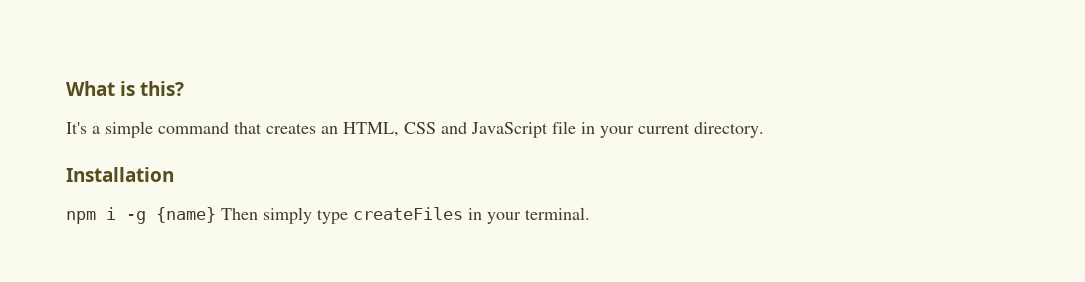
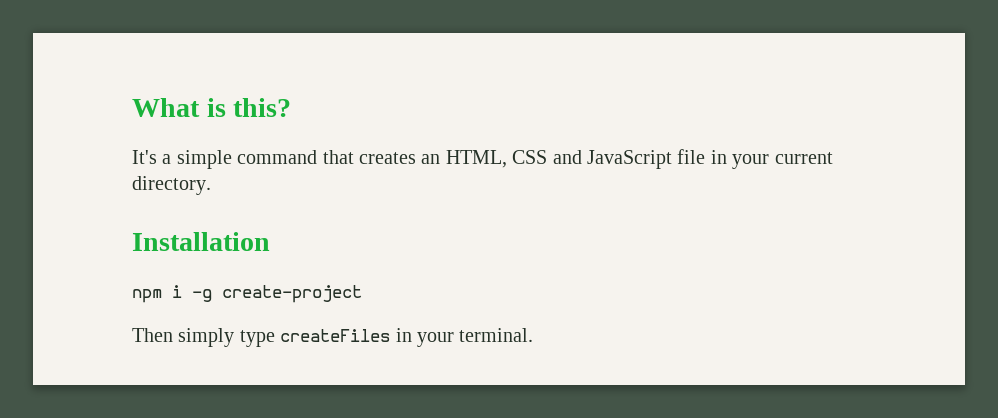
- npm i -g {name} Then simply type createFiles in your terminal.
+ npm i -g create-project
+ Then simply type createFiles in your terminal.

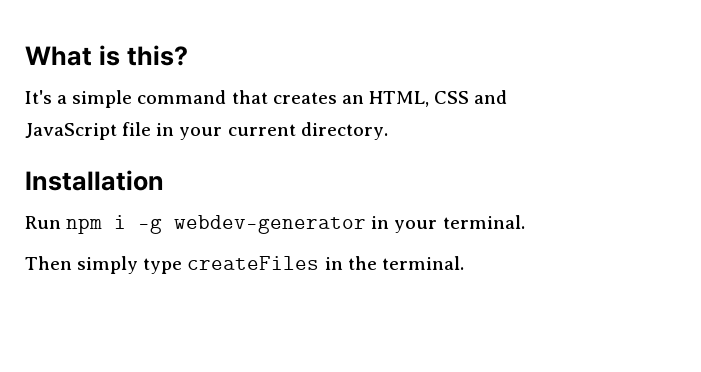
- npm i -g create-project
+ Run npm i -g webdev-generator in your terminal.
- Then simply type createFiles in your terminal.
+ Then simply type createFiles in the terminal.

